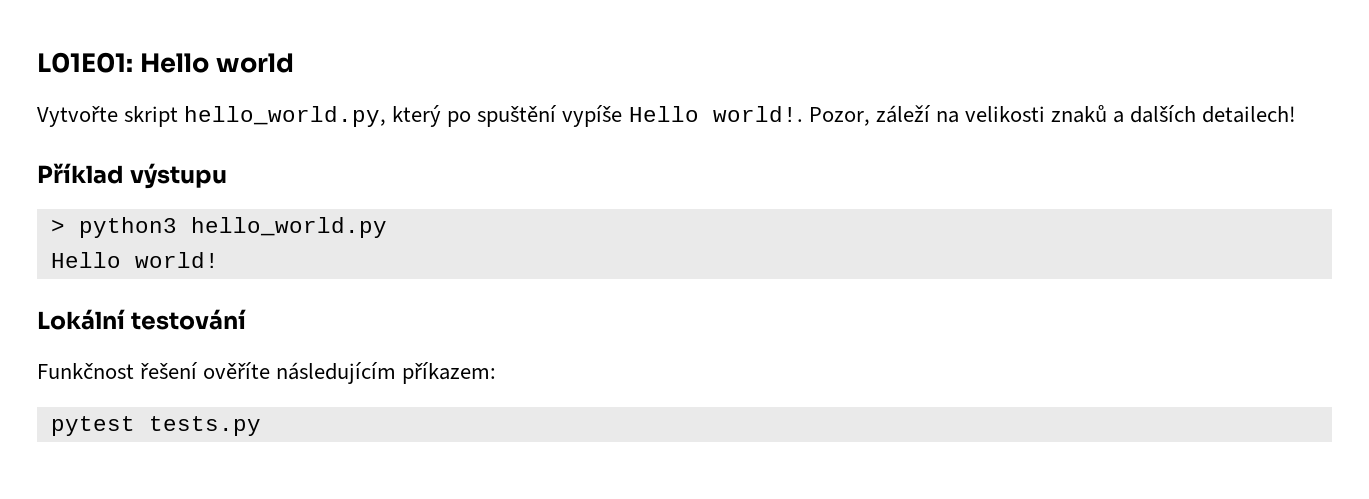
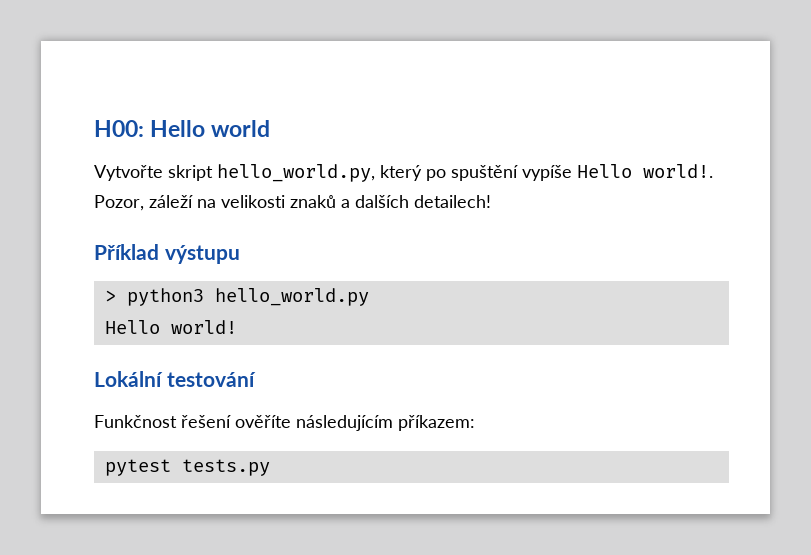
- L01E01: Hello world
+ H00: Hello world

